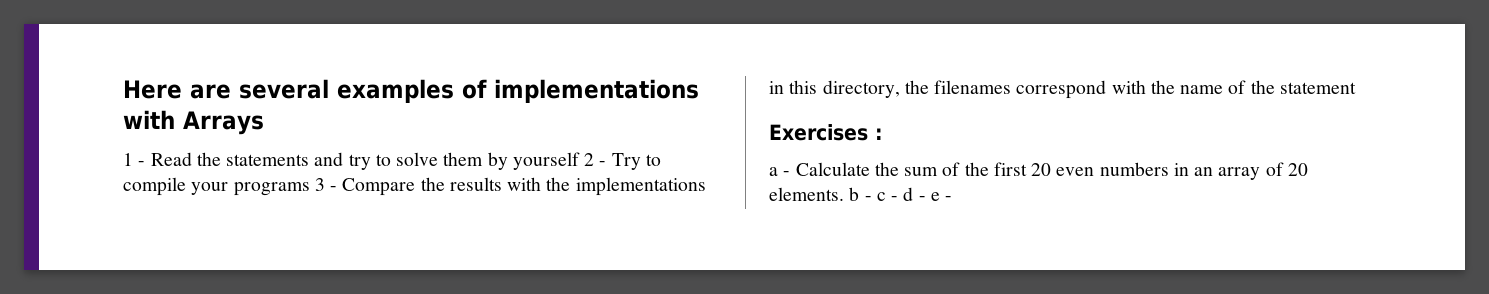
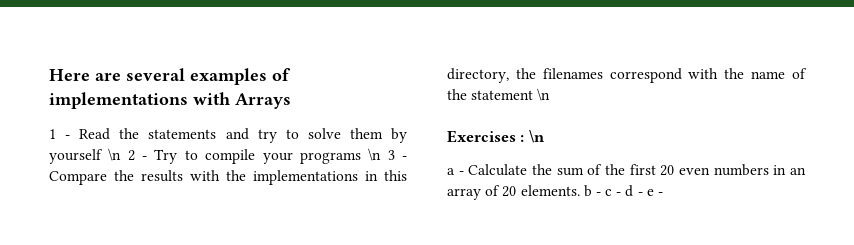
- 1 - Read the statements and try to solve them by yourself 2 - Try to compile your programs 3 - Compare the results with the implementations in this directory, the filenames correspond with the name of the statement
+ 1 - Read the statements and try to solve them by yourself \n 2 - Try to compile your programs \n 3 - Compare the results with the implementations in this directory, the filenames correspond with the name of the statement \n
- Exercises :
+ Exercises : \n

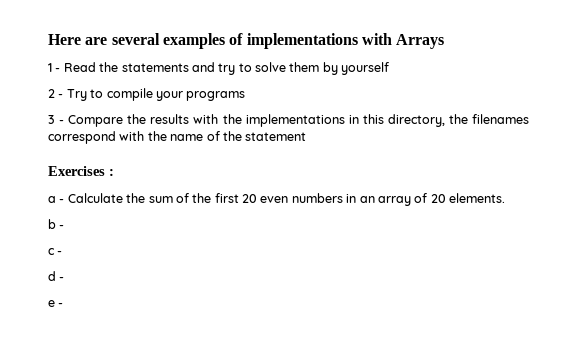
- 1 - Read the statements and try to solve them by yourself \n 2 - Try to compile your programs \n 3 - Compare the results with the implementations in this directory, the filenames correspond with the name of the statement \n
+ 1 - Read the statements and try to solve them by yourself
+ 2 - Try to compile your programs
+ 3 - Compare the results with the implementations in this directory, the filenames correspond with the name of the statement
- Exercises : \n
+ Exercises :
- a - Calculate the sum of the first 20 even numbers in an array of 20 elements. b - c - d - e -
+ a - Calculate the sum of the first 20 even numbers in an array of 20 elements.
+ b -
+ c -
+ d -
+ e -

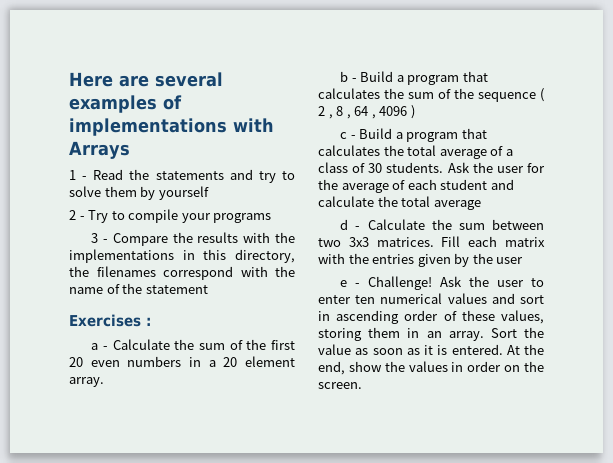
- a - Calculate the sum of the first 20 even numbers in an array of 20 elements.
- b -
- c -
- d -
- e -
+ a - Calculate the sum of the first 20 even numbers in a 20 element array.
+ b - Build a program that calculates the sum of the sequence ( 2 , 8 , 64 , 4096 )
+ c - Build a program that calculates the total average of a class of 30 students. Ask the user for the average of each student and calculate the total average
+ d - Calculate the sum between two 3x3 matrices. Fill each matrix with the entries given by the user
+ e - Challenge! Ask the user to enter ten numerical values and sort in ascending order of these values, storing them in an array. Sort the value as soon as it is entered. At the end, show the values in order on the screen.

